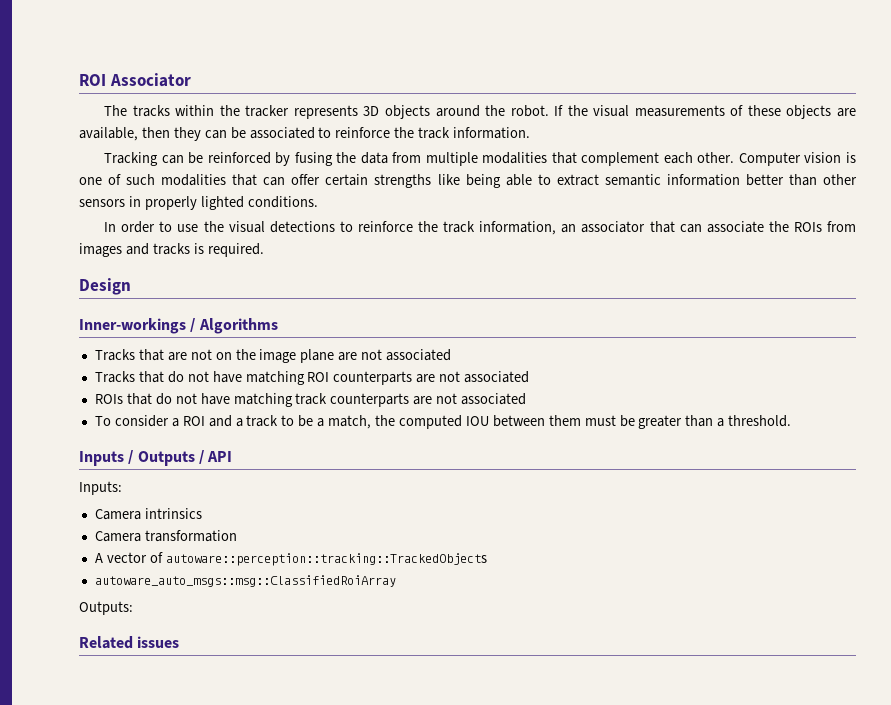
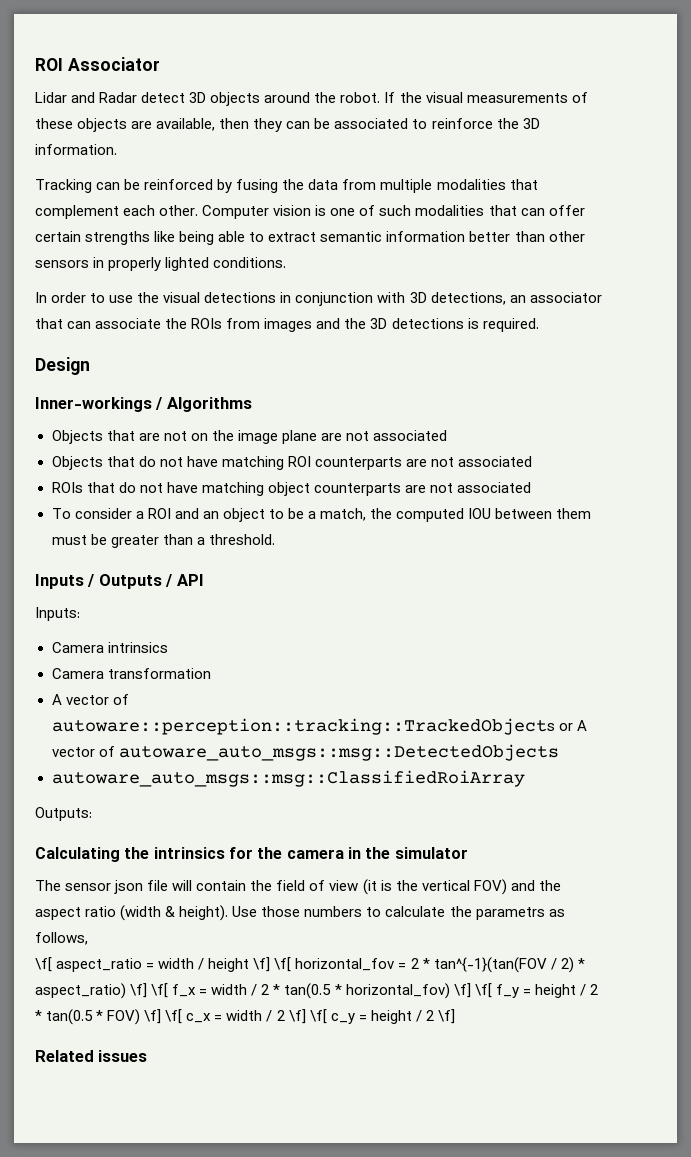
- The tracks within the tracker represents 3D objects around the robot.
+ Lidar and Radar detect 3D objects around the robot.
- If the visual measurements of these objects are available, then they can be associated to reinforce the track information.
+ If the visual measurements of these objects are available, then they can be associated to reinforce the 3D information.
- In order to use the visual detections to reinforce the track information, an associator that can associate the ROIs from images and tracks is required.
+ In order to use the visual detections in conjunction with 3D detections, an associator that can associate the ROIs from images and the 3D detections is required.
- Tracks that are not on the image plane are not associated
+ Objects that are not on the image plane are not associated
- Tracks that do not have matching ROI counterparts are not associated
+ Objects that do not have matching ROI counterparts are not associated
- ROIs that do not have matching track counterparts are not associated
+ ROIs that do not have matching object counterparts are not associated
- To consider a ROI and a track to be a match, the computed IOU between them must be greater than a threshold.
+ To consider a ROI and an object to be a match, the computed IOU between them must be greater than a threshold.
- A vector of autoware::perception::tracking::TrackedObjects
+ A vector of autoware::perception::tracking::TrackedObjects or A vector of autoware_auto_msgs::msg::DetectedObjects
  autoware_auto_msgs::msg::ClassifiedRoiArray
  Outputs:
+ Calculating the intrinsics for the camera in the simulator
+ The sensor json file will contain the field of view (it is the vertical FOV) and the aspect ratio (width & height). Use those numbers to calculate the parametrs as follows,
+ \f[ aspect_ratio = width / height \f] \f[ horizontal_fov = 2 * tan^{-1}(tan(FOV / 2) * aspect_ratio) \f] \f[ f_x = width / 2 * tan(0.5 * horizontal_fov) \f] \f[ f_y = height / 2 * tan(0.5 * FOV) \f] \f[ c_x = width / 2 \f] \f[ c_y = height / 2 \f]

